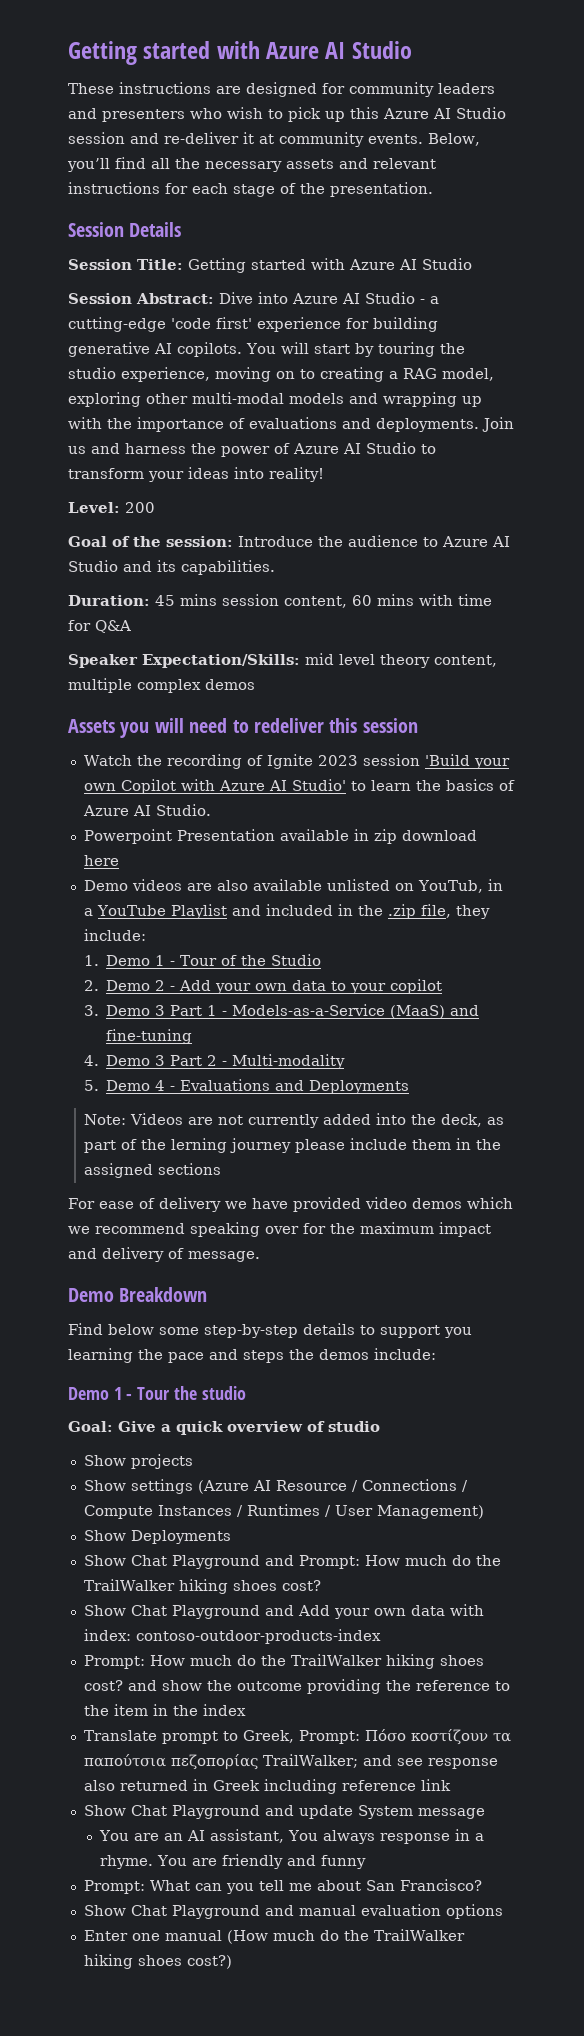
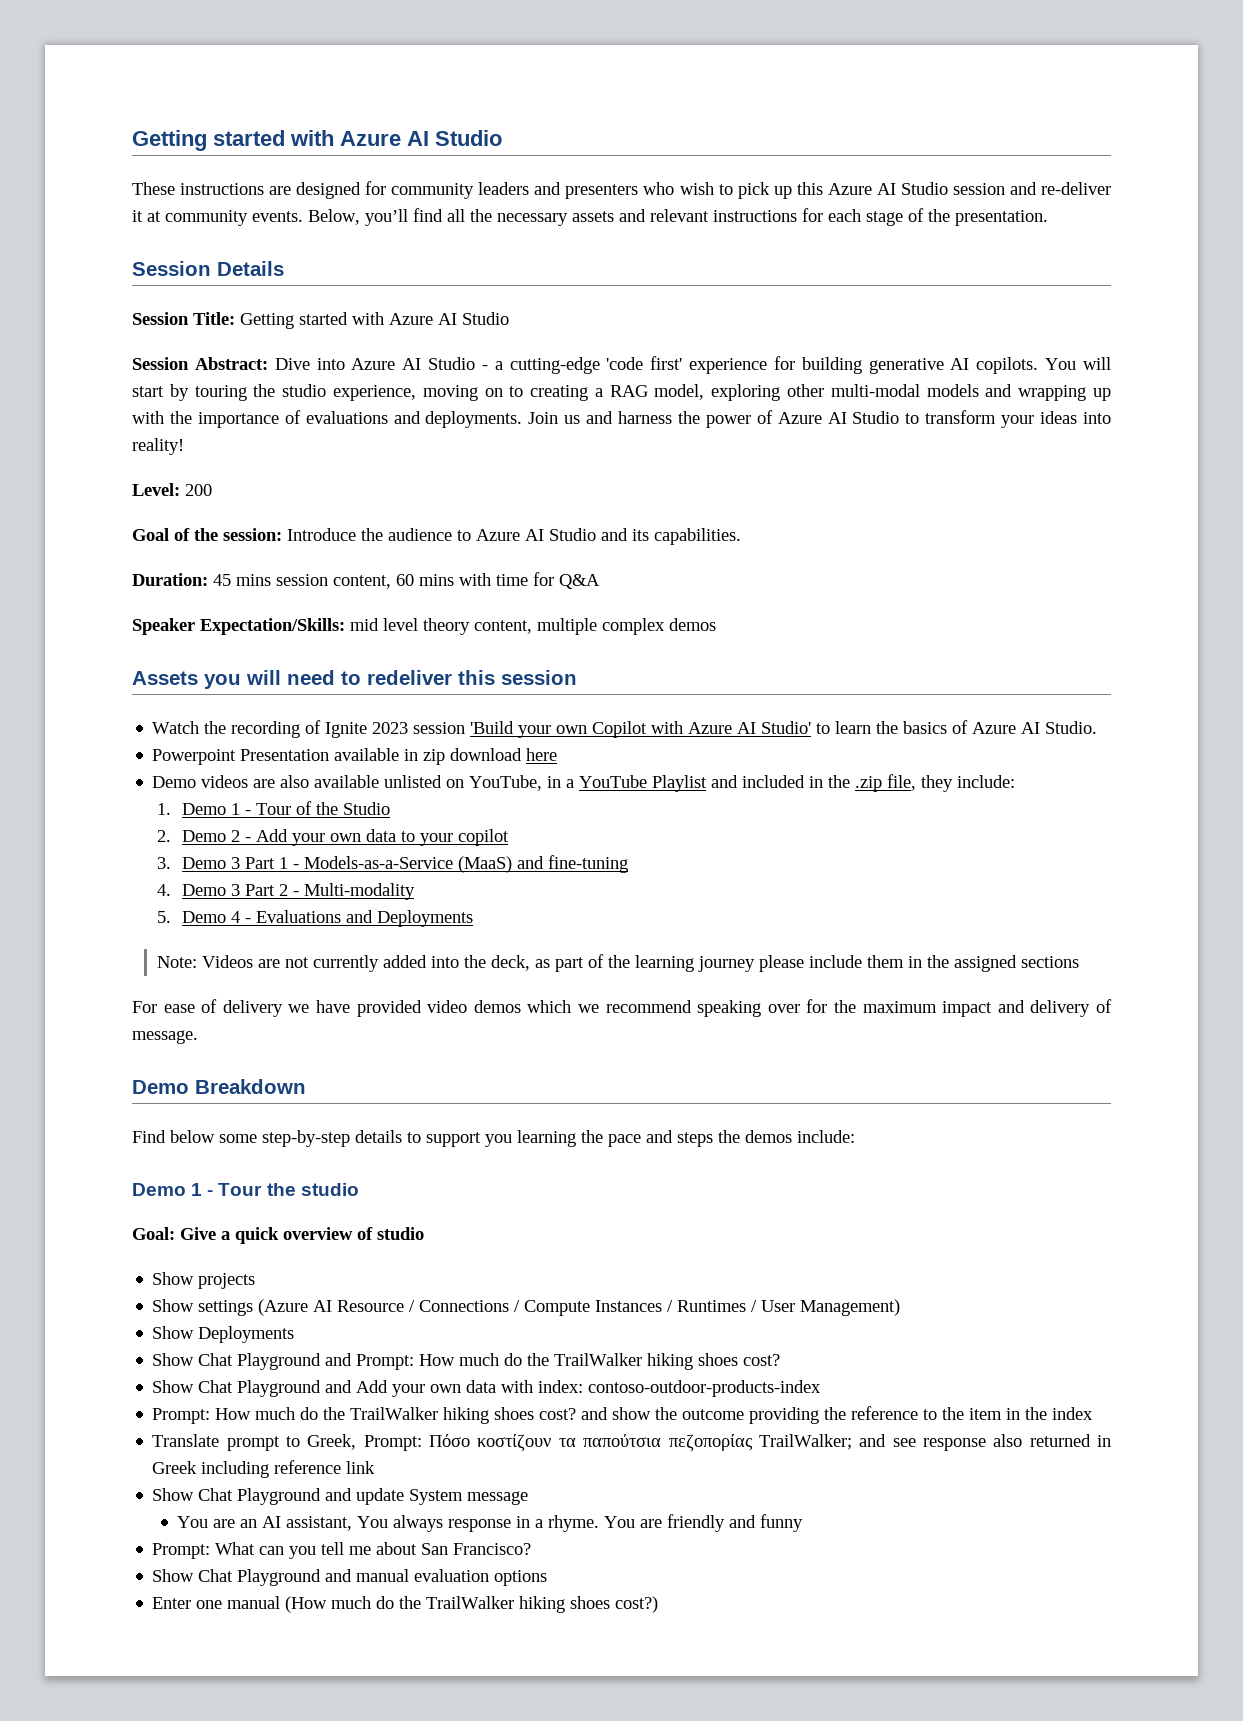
- Demo videos are also available unlisted on YouTub, in a YouTube Playlist and included in the .zip file, they include:
+ Demo videos are also available unlisted on YouTube, in a YouTube Playlist and included in the .zip file, they include:
- Note: Videos are not currently added into the deck, as part of the lerning journey please include them in the assigned sections
+ Note: Videos are not currently added into the deck, as part of the learning journey please include them in the assigned sections

